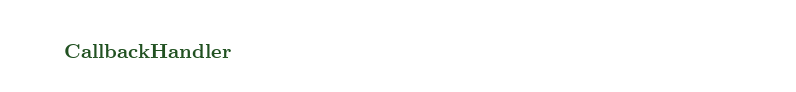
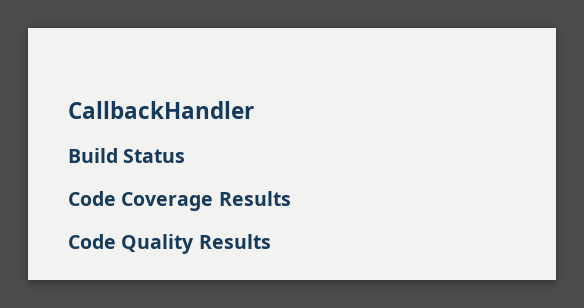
+ Build Status
+ Code Coverage Results
+ Code Quality Results

